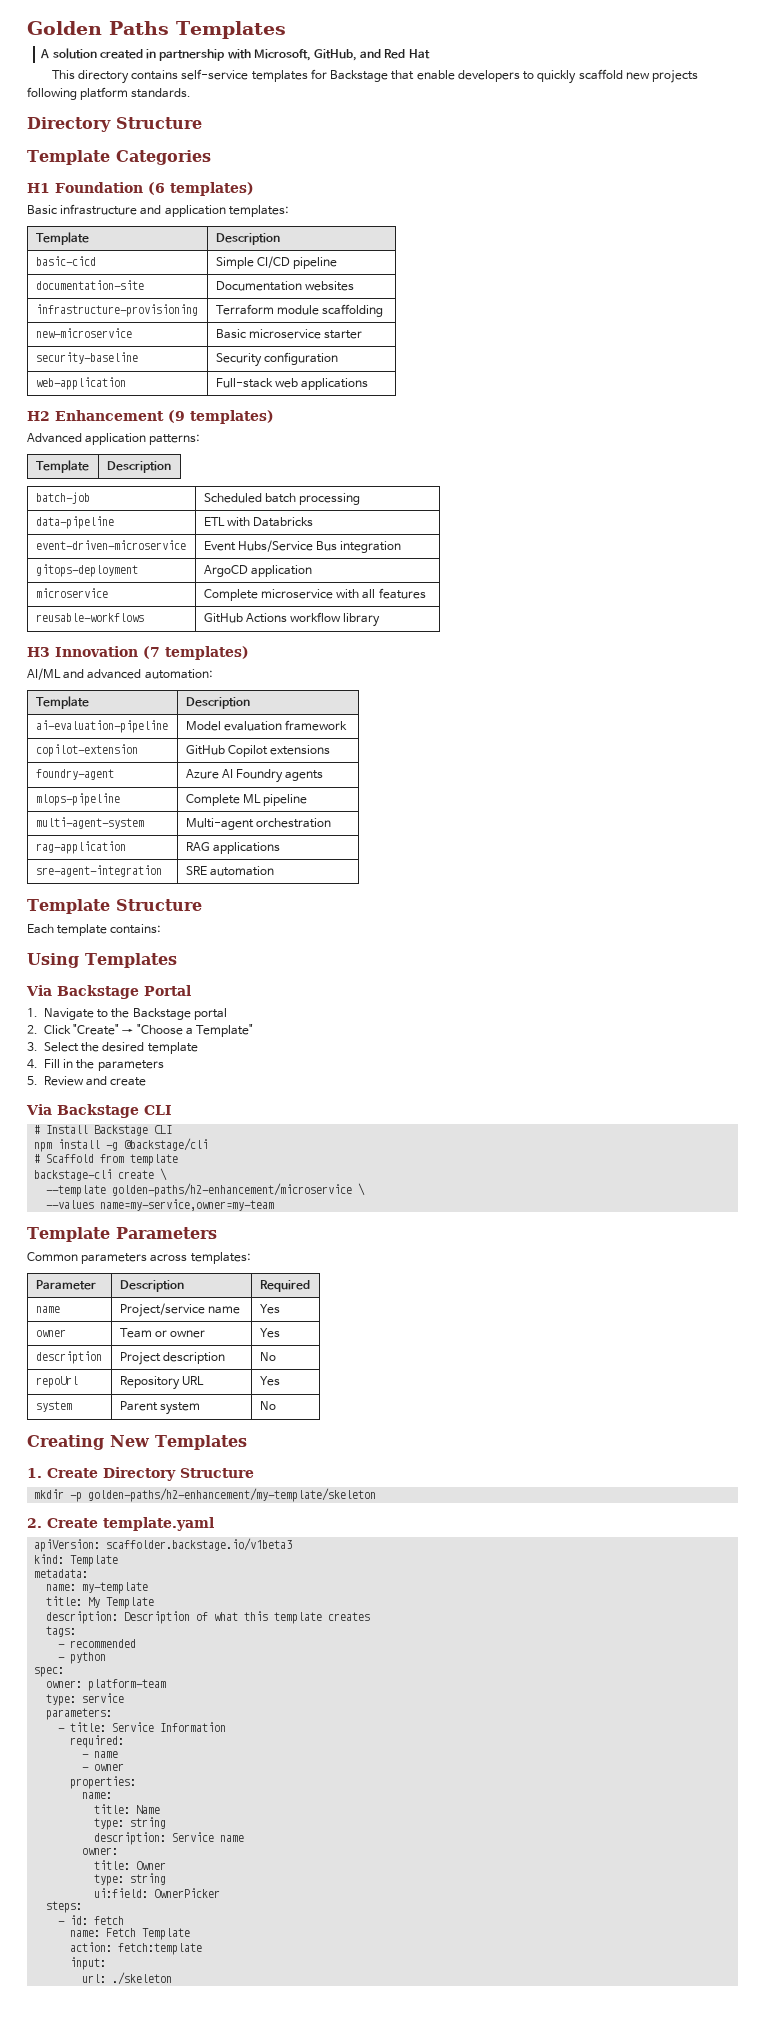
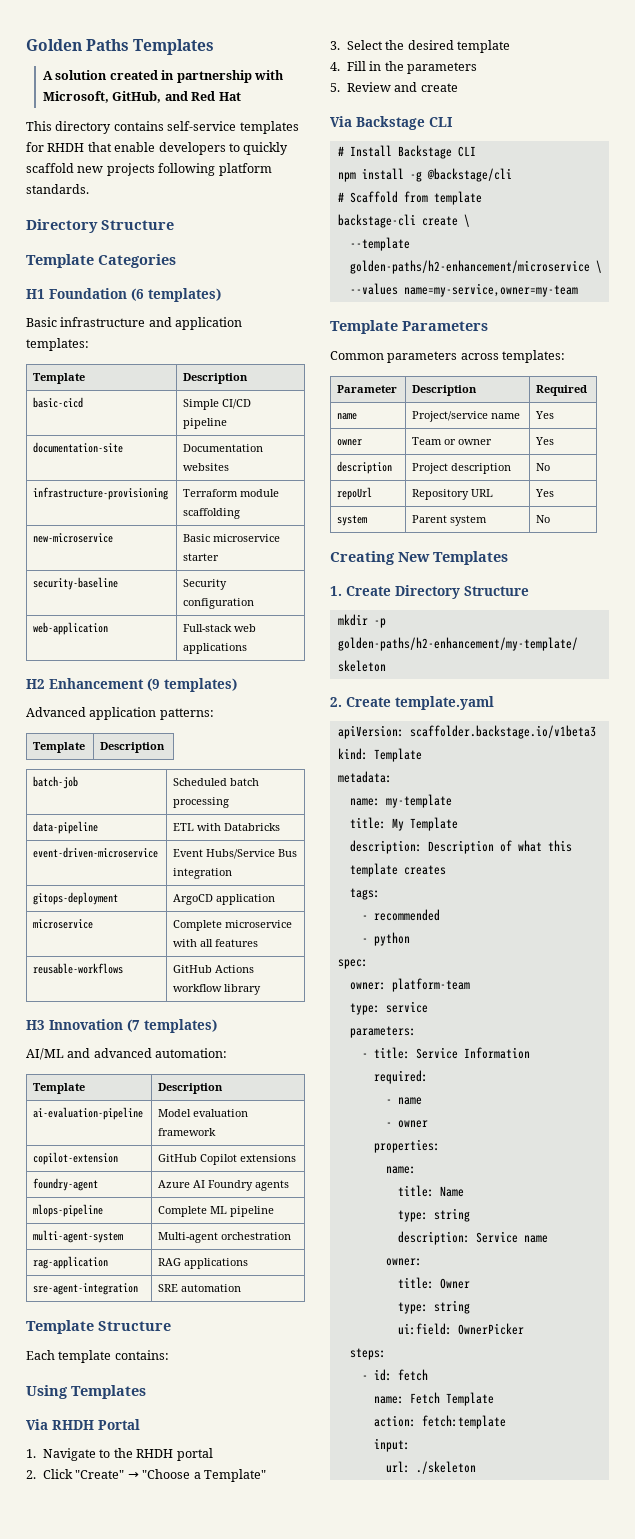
- This directory contains self-service templates for Backstage that enable developers to quickly scaffold new projects following platform standards.
+ This directory contains self-service templates for RHDH that enable developers to quickly scaffold new projects following platform standards.
- Via Backstage Portal
+ Via RHDH Portal
- 1. Navigate to the Backstage portal
+ 1. Navigate to the RHDH portal

